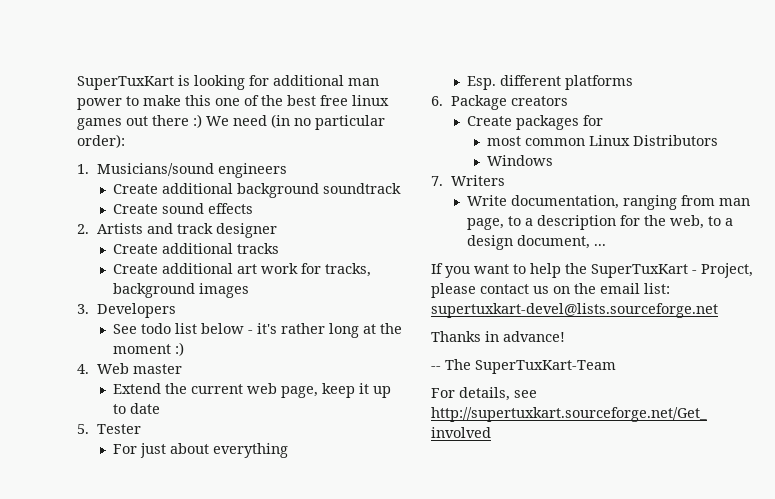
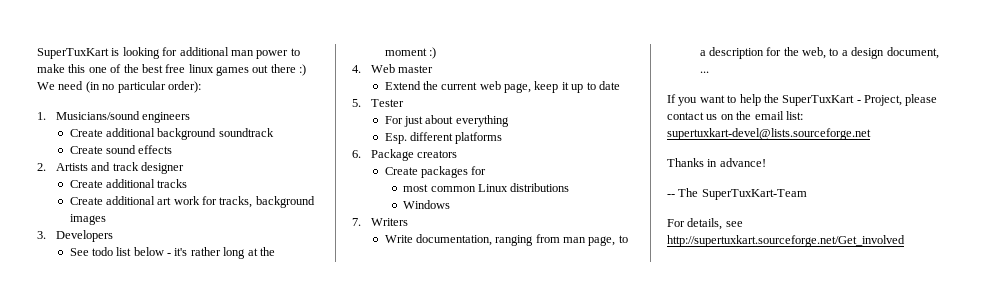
- most common Linux Distributors
+ most common Linux distributions

